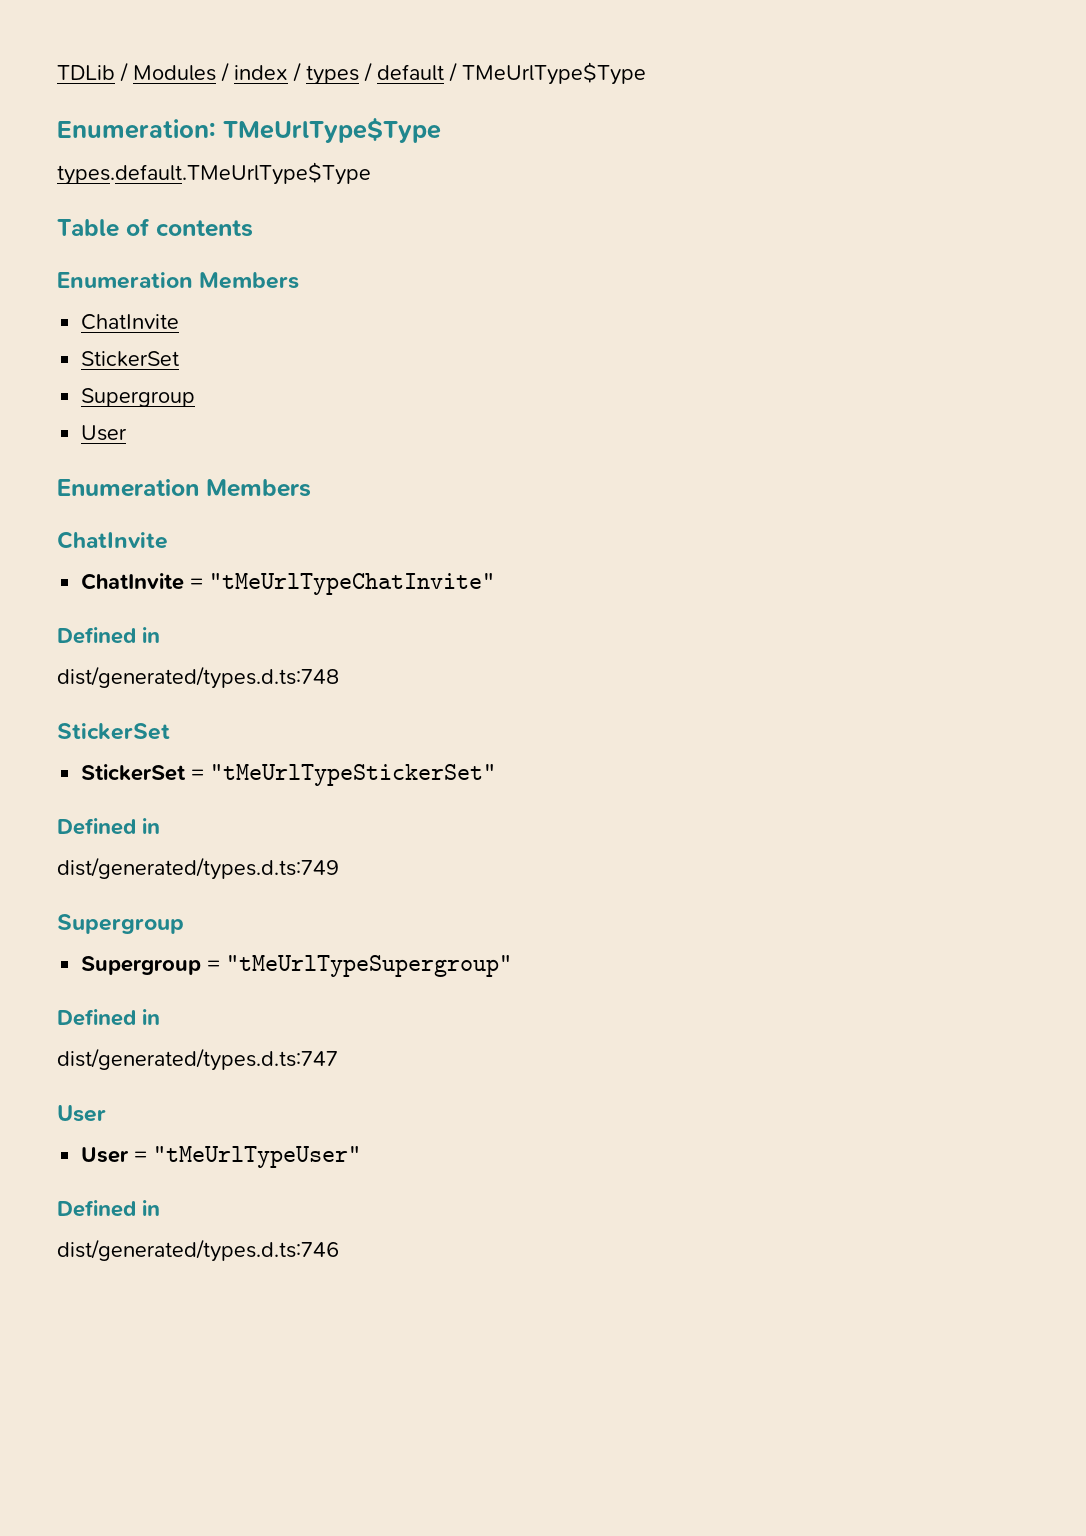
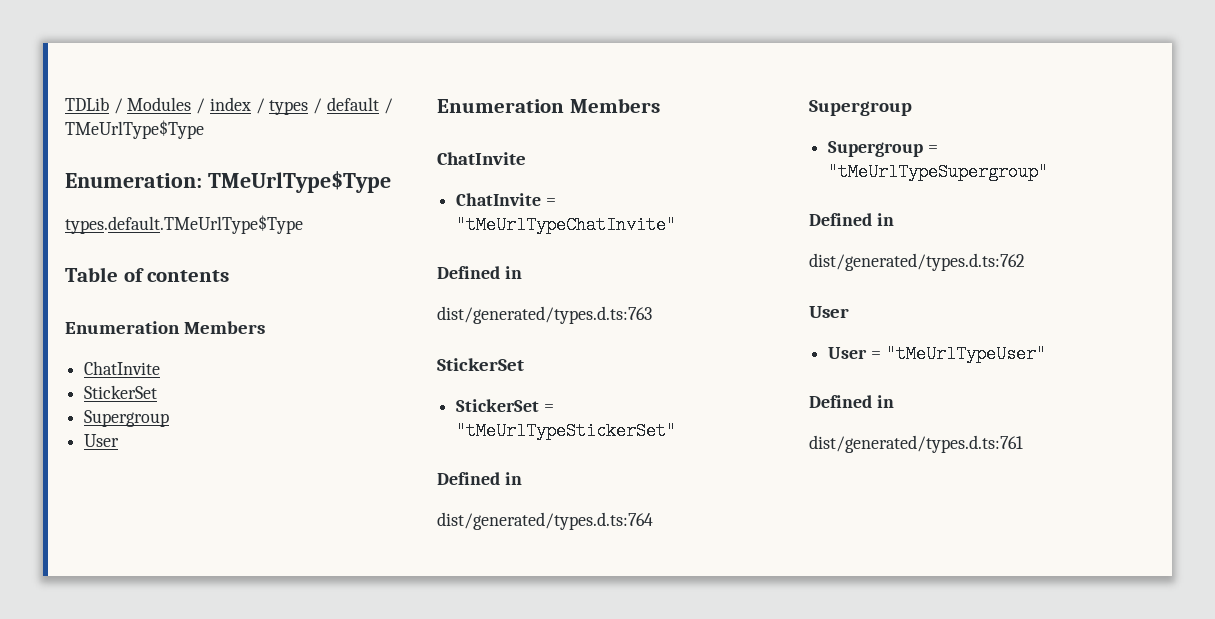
- dist/generated/types.d.ts:748
+ dist/generated/types.d.ts:763
- dist/generated/types.d.ts:749
+ dist/generated/types.d.ts:764
- dist/generated/types.d.ts:747
+ dist/generated/types.d.ts:762
- dist/generated/types.d.ts:746
+ dist/generated/types.d.ts:761

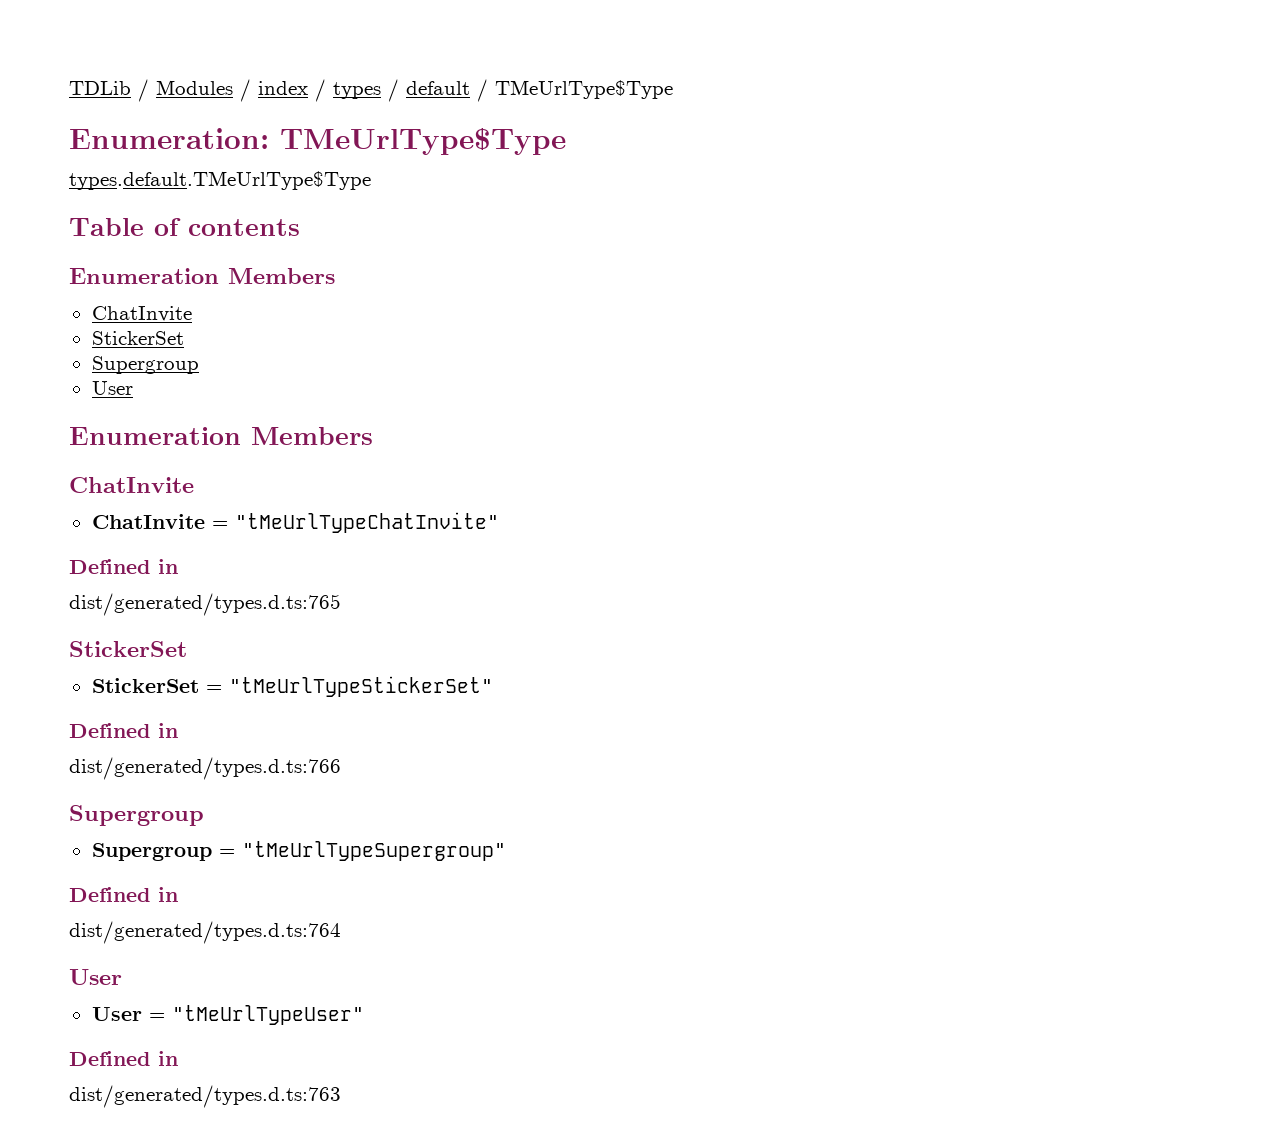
- dist/generated/types.d.ts:763
+ dist/generated/types.d.ts:765
- dist/generated/types.d.ts:764
+ dist/generated/types.d.ts:766
- dist/generated/types.d.ts:762
+ dist/generated/types.d.ts:764
- dist/generated/types.d.ts:761
+ dist/generated/types.d.ts:763

